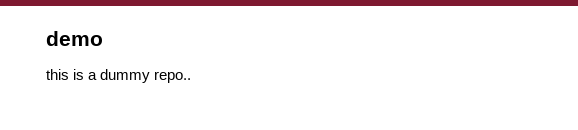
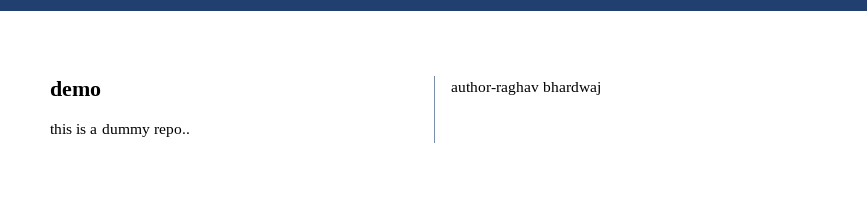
+ author-raghav bhardwaj

